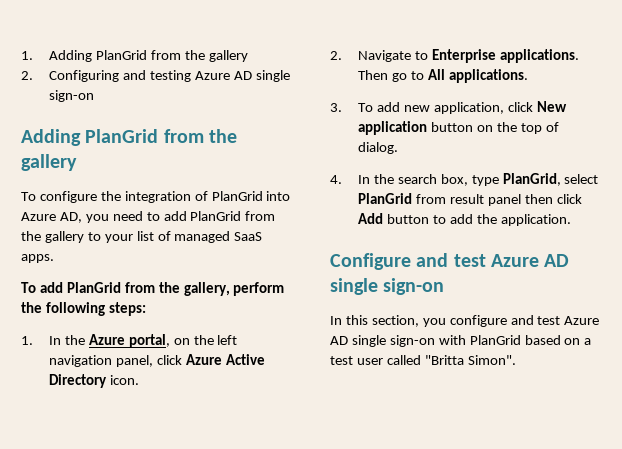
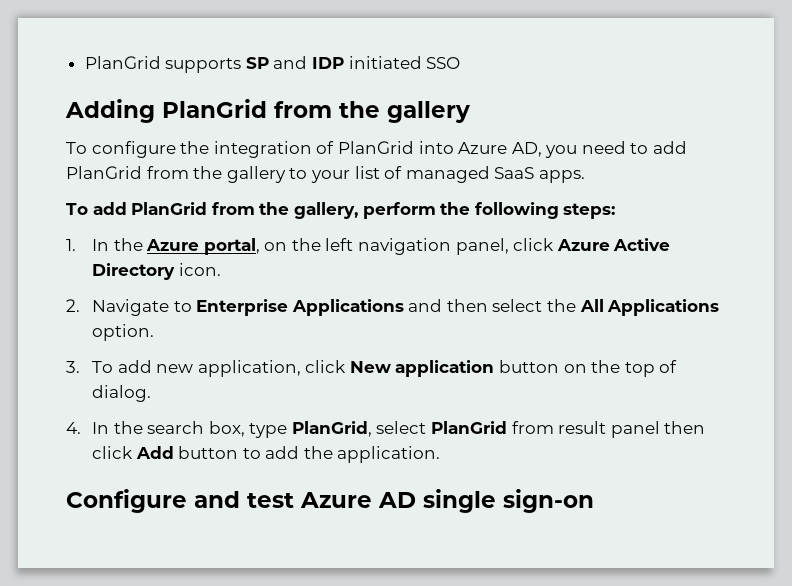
- 1. Adding PlanGrid from the gallery
- 2. Configuring and testing Azure AD single sign-on
+ PlanGrid supports SP and IDP initiated SSO
- 2. Navigate to Enterprise applications. Then go to All applications.
+ 2. Navigate to Enterprise Applications and then select the All Applications option.
- In this section, you configure and test Azure AD single sign-on with PlanGrid based on a test user called "Britta Simon".

